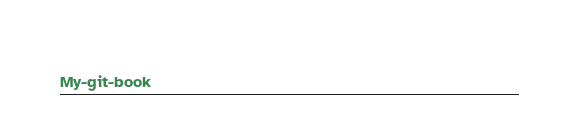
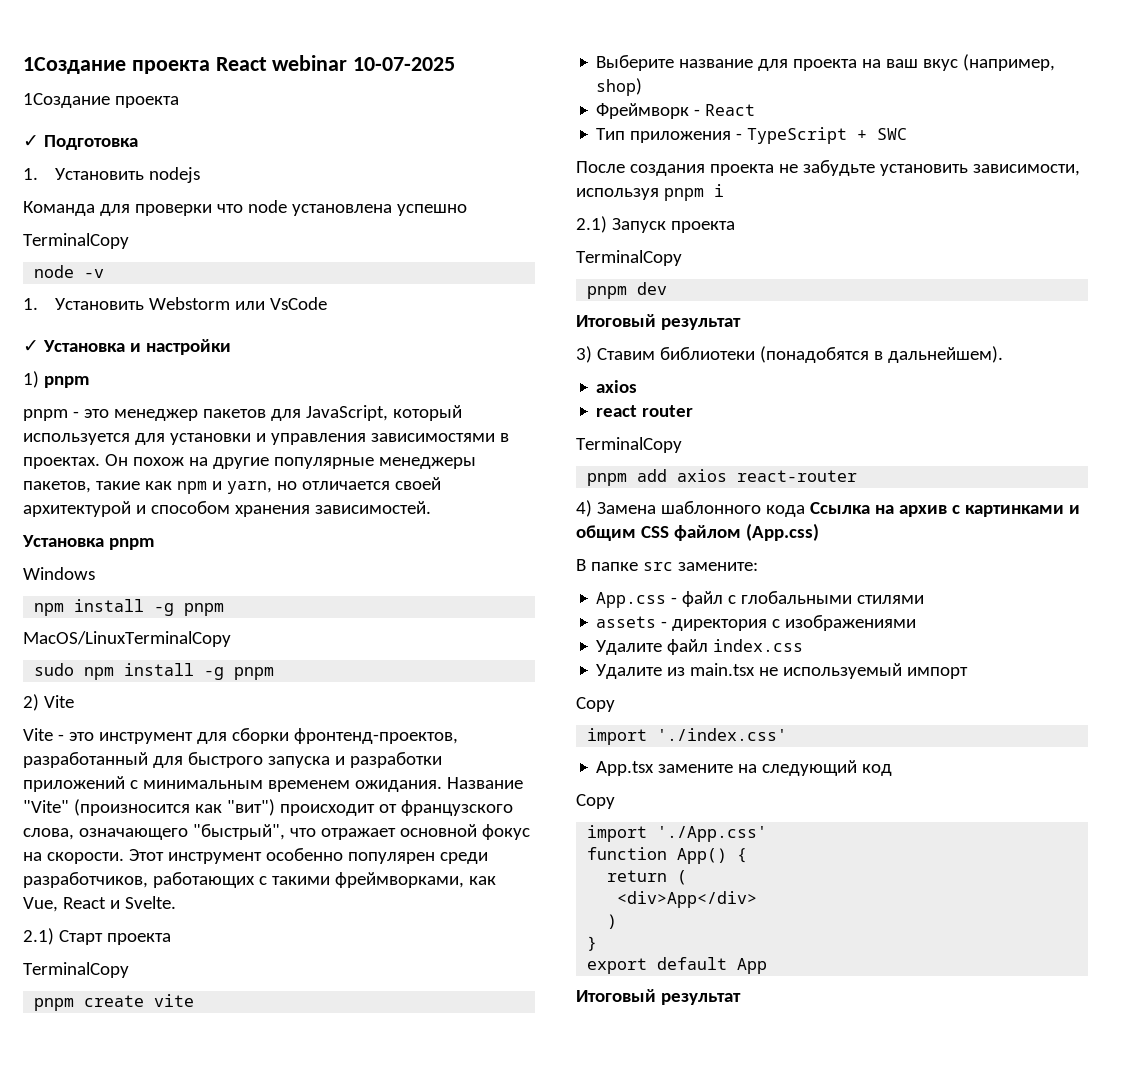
- My-git-book
+ 1Создание проекта React webinar 10-07-2025
+ 1Создание проекта
+ ✓ Подготовка
+ 1. Установить nodejs
+ Команда для проверки что node установлена успешно
+ TerminalCopy
+ node -v
+ 1. Установить Webstorm или VsCode
+ ✓ Установка и настройки
+ 1) pnpm
+ pnpm - это менеджер пакетов для JavaScript, который используется для установки и управления зависимостями в проектах. Он похож на другие популярные менеджеры пакетов, такие как npm и yarn, но отличается своей архитектурой и способом хранения зависимостей.
+ Установка pnpm
+ Windows
+ npm install -g pnpm
+ MacOS/LinuxTerminalCopy
+ sudo npm install -g pnpm
+ 2) Vite
+ Vite - это инструмент для сборки фронтенд-проектов, разработанный для быстрого запуска и разработки приложений с минимальным временем ожидания. Название "Vite" (произносится как "вит") происходит от французского слова, означающего "быстрый", что отражает основной фокус на скорости. Этот инструмент особенно популярен среди разработчиков, работающих с такими фреймворками, как Vue, React и Svelte.
+ 2.1) Старт проекта
+ TerminalCopy
+ pnpm create vite
+ Выберите название для проекта на ваш вкус (например, shop)
+ Фреймворк - React
+ Тип приложения - TypeScript + SWC
+ После создания проекта не забудьте установить зависимости, используя pnpm i
+ 2.1) Запуск проекта
+ TerminalCopy
+ pnpm dev
+ Итоговый результат
+ 3) Ставим библиотеки (понадобятся в дальнейшем).
+ axios
+ react router
+ TerminalCopy
+ pnpm add axios react-router
+ 4) Замена шаблонного кода Ссылка на архив с картинками и общим CSS файлом (App.css)
+ В папке src замените:
+ App.css - файл с глобальными стилями
+ assets - директория с изображениями
+ Удалите файл index.css
+ Удалите из main.tsx не иcпользуемый импорт
+ Copy
+ import './index.css'
+ App.tsx замените на следующий код
+ Copy
+ import './App.css'
+ function App() {
+ return (
+ <div>App</div>
+ )
+ }
+ export default App
+ Итоговый результат

